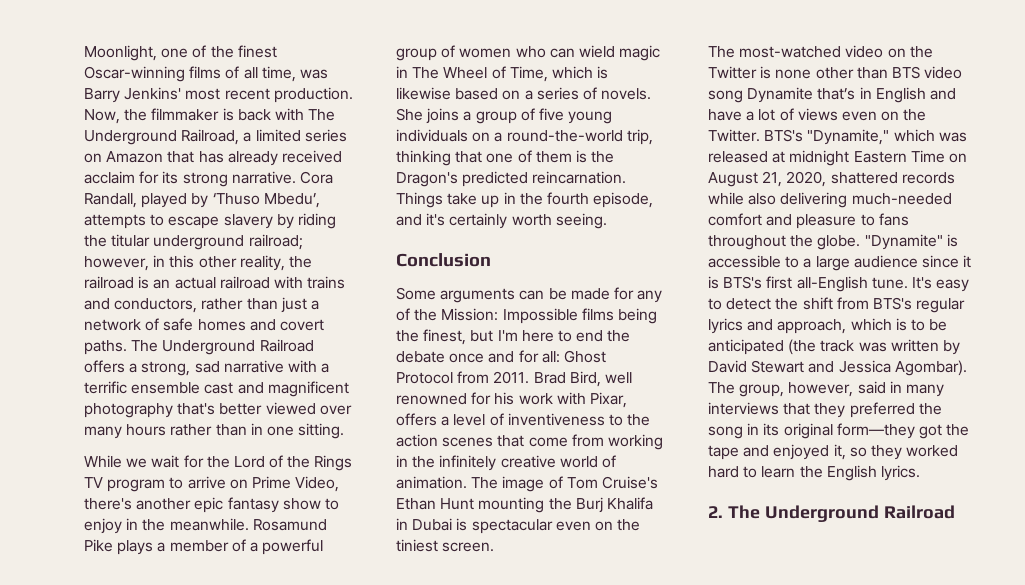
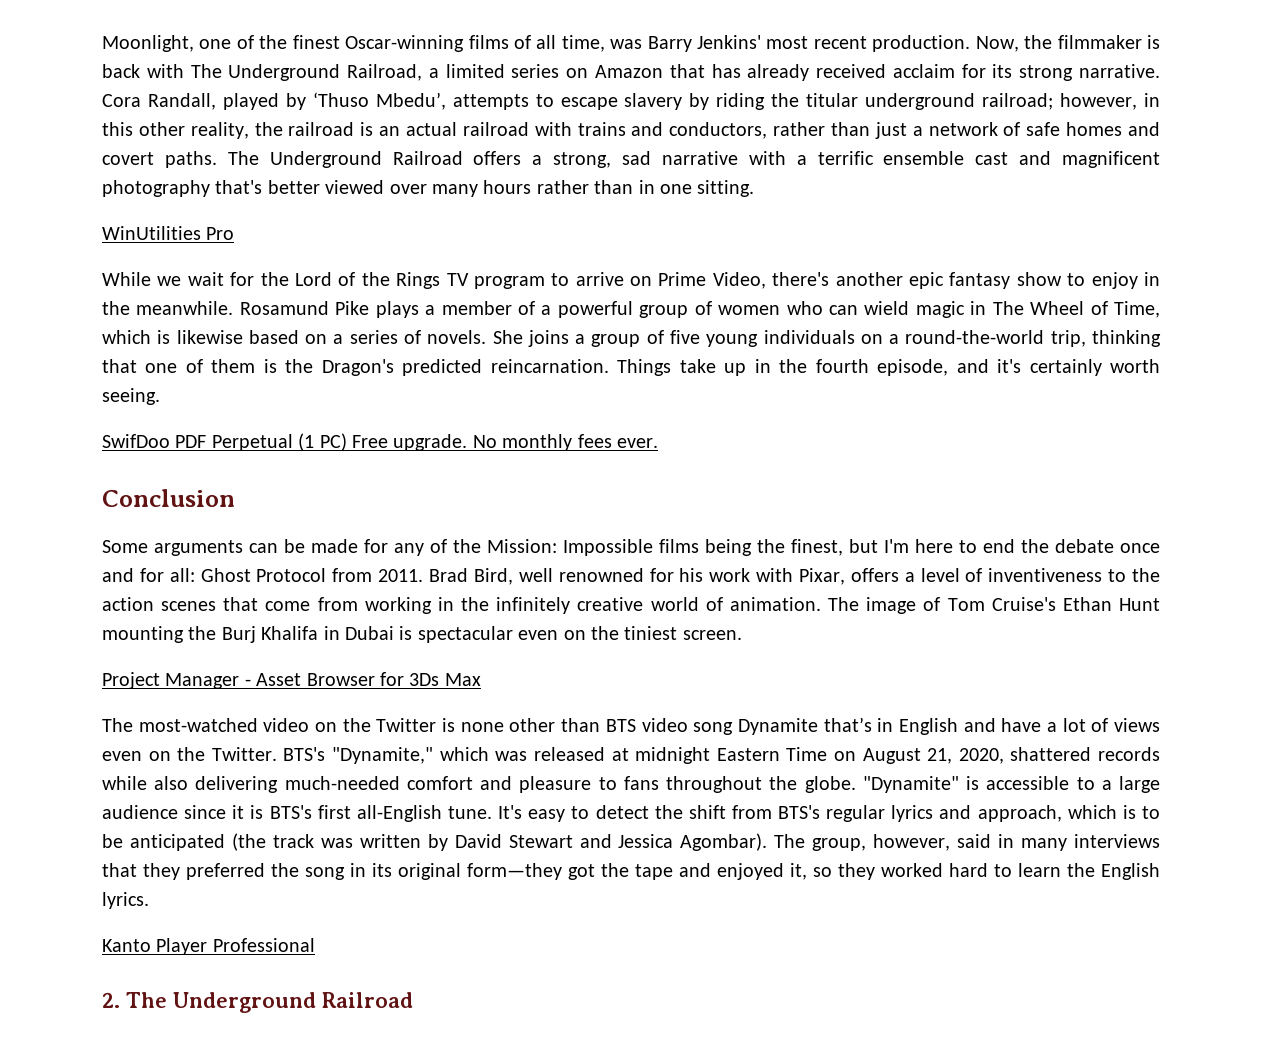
+ WinUtilities Pro
+ SwifDoo PDF Perpetual (1 PC) Free upgrade. No monthly fees ever.
+ Project Manager - Asset Browser for 3Ds Max
+ Kanto Player Professional

